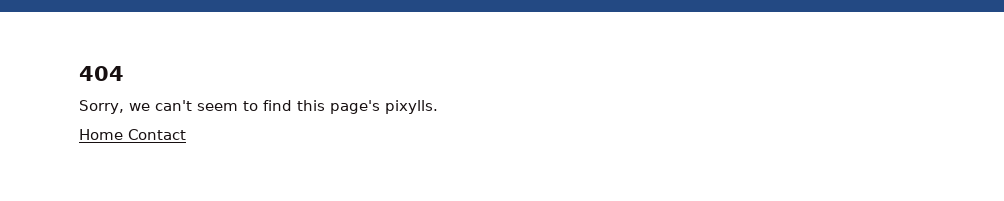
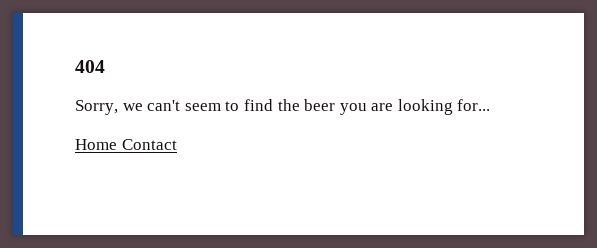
- Sorry, we can't seem to find this page's pixylls.
+ Sorry, we can't seem to find the beer you are looking for...

